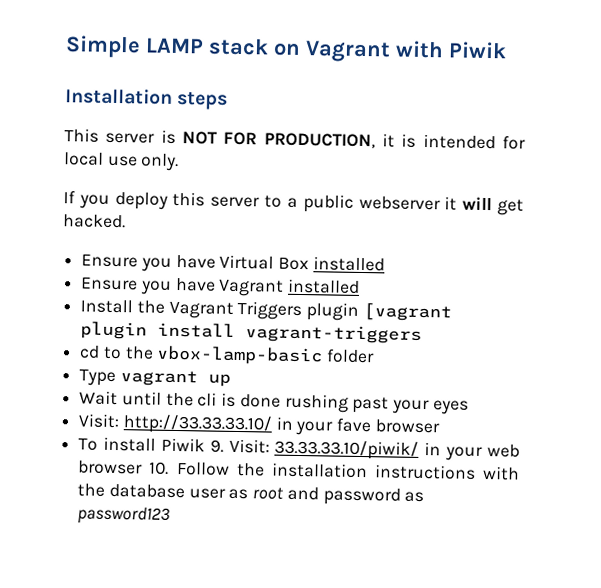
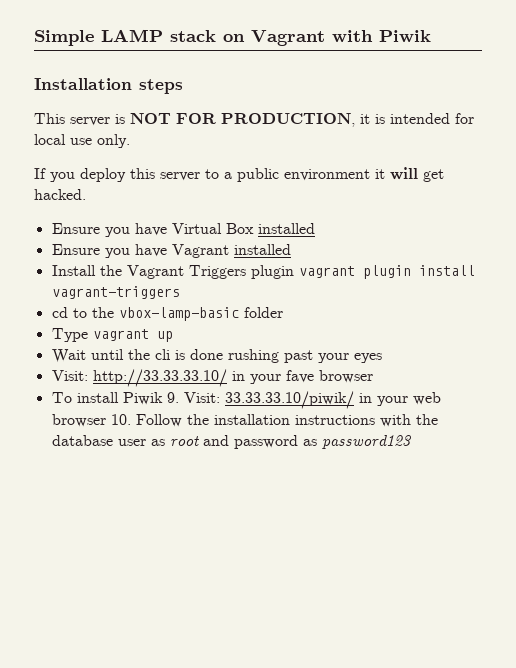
- If you deploy this server to a public webserver it will get hacked.
+ If you deploy this server to a public environment it will get hacked.
- Install the Vagrant Triggers plugin [vagrant plugin install vagrant-triggers
+ Install the Vagrant Triggers plugin vagrant plugin install vagrant-triggers

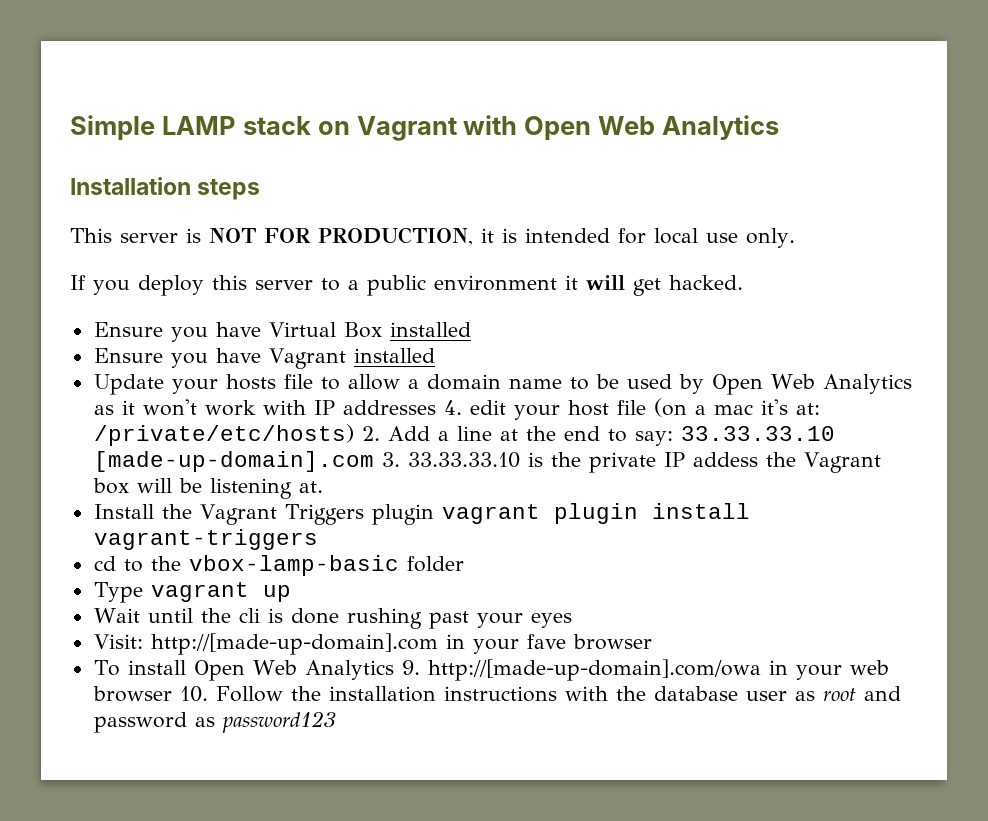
- Simple LAMP stack on Vagrant with Piwik
+ Simple LAMP stack on Vagrant with Open Web Analytics
+ Update your hosts file to allow a domain name to be used by Open Web Analytics as it won't work with IP addresses 4. edit your host file (on a mac it's at: /private/etc/hosts) 2. Add a line at the end to say: 33.33.33.10 [made-up-domain].com 3. 33.33.33.10 is the private IP addess the Vagrant box will be listening at.
- Visit: http://33.33.33.10/ in your fave browser
+ Visit: http://[made-up-domain].com in your fave browser
- To install Piwik 9. Visit: 33.33.33.10/piwik/ in your web browser 10. Follow the installation instructions with the database user as root and password as password123
+ To install Open Web Analytics 9. http://[made-up-domain].com/owa in your web browser 10. Follow the installation instructions with the database user as root and password as password123

